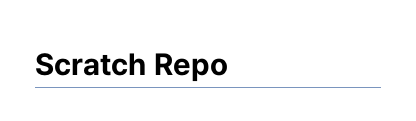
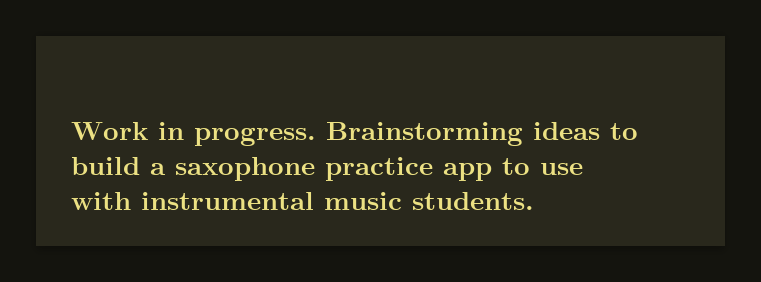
- Scratch Repo
+ Work in progress. Brainstorming ideas to build a saxophone practice app to use with instrumental music students.

